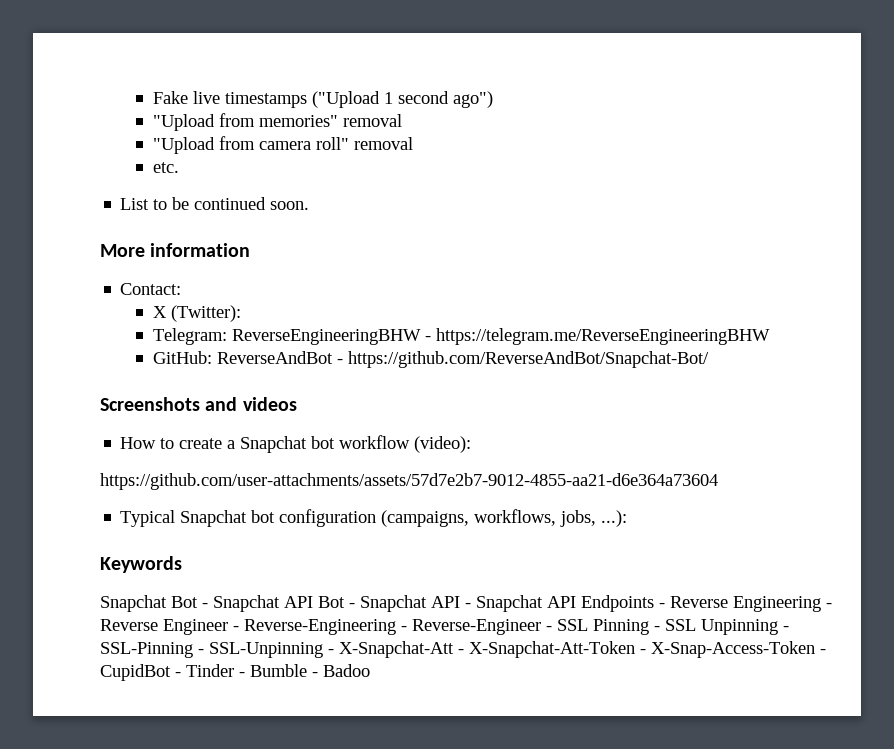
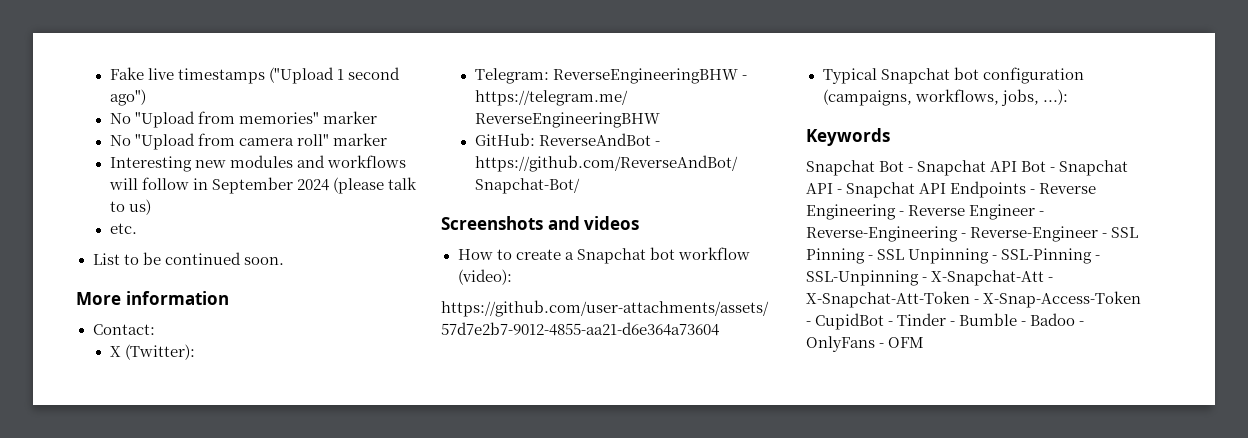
- "Upload from memories" removal
- "Upload from camera roll" removal
+ No "Upload from memories" marker
+ No "Upload from camera roll" marker
+ Interesting new modules and workflows will follow in September 2024 (please talk to us)
- Snapchat Bot - Snapchat API Bot - Snapchat API - Snapchat API Endpoints - Reverse Engineering - Reverse Engineer - Reverse-Engineering - Reverse-Engineer - SSL Pinning - SSL Unpinning - SSL-Pinning - SSL-Unpinning - X-Snapchat-Att - X-Snapchat-Att-Token - X-Snap-Access-Token - CupidBot - Tinder - Bumble - Badoo
+ Snapchat Bot - Snapchat API Bot - Snapchat API - Snapchat API Endpoints - Reverse Engineering - Reverse Engineer - Reverse-Engineering - Reverse-Engineer - SSL Pinning - SSL Unpinning - SSL-Pinning - SSL-Unpinning - X-Snapchat-Att - X-Snapchat-Att-Token - X-Snap-Access-Token - CupidBot - Tinder - Bumble - Badoo - OnlyFans - OFM

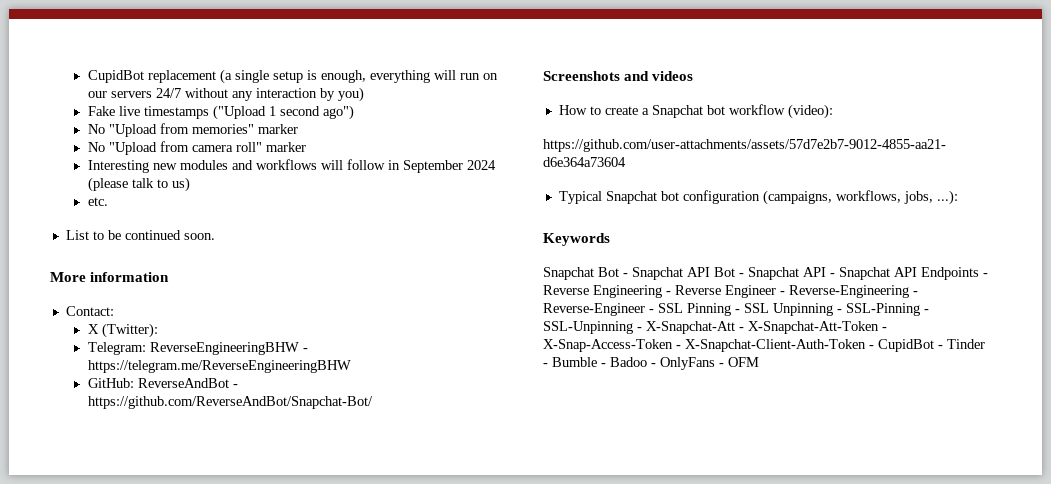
+ CupidBot replacement (a single setup is enough, everything will run on our servers 24/7 without any interaction by you)
- Snapchat Bot - Snapchat API Bot - Snapchat API - Snapchat API Endpoints - Reverse Engineering - Reverse Engineer - Reverse-Engineering - Reverse-Engineer - SSL Pinning - SSL Unpinning - SSL-Pinning - SSL-Unpinning - X-Snapchat-Att - X-Snapchat-Att-Token - X-Snap-Access-Token - CupidBot - Tinder - Bumble - Badoo - OnlyFans - OFM
+ Snapchat Bot - Snapchat API Bot - Snapchat API - Snapchat API Endpoints - Reverse Engineering - Reverse Engineer - Reverse-Engineering - Reverse-Engineer - SSL Pinning - SSL Unpinning - SSL-Pinning - SSL-Unpinning - X-Snapchat-Att - X-Snapchat-Att-Token - X-Snap-Access-Token - X-Snapchat-Client-Auth-Token - CupidBot - Tinder - Bumble - Badoo - OnlyFans - OFM

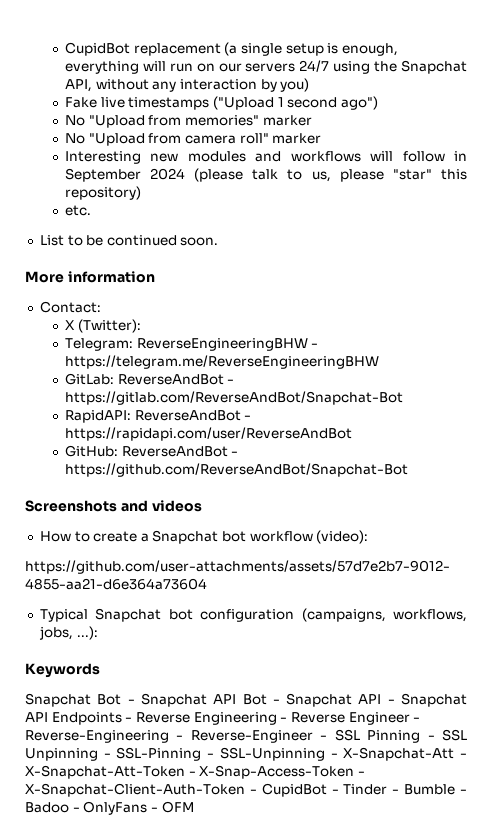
- CupidBot replacement (a single setup is enough, everything will run on our servers 24/7 without any interaction by you)
+ CupidBot replacement (a single setup is enough, everything will run on our servers 24/7 using the Snapchat API, without any interaction by you)
- Interesting new modules and workflows will follow in September 2024 (please talk to us)
+ Interesting new modules and workflows will follow in September 2024 (please talk to us, please "star" this repository)
+ GitLab: ReverseAndBot - https://gitlab.com/ReverseAndBot/Snapchat-Bot
+ RapidAPI: ReverseAndBot - https://rapidapi.com/user/ReverseAndBot
- GitHub: ReverseAndBot - https://github.com/ReverseAndBot/Snapchat-Bot/
+ GitHub: ReverseAndBot - https://github.com/ReverseAndBot/Snapchat-Bot

